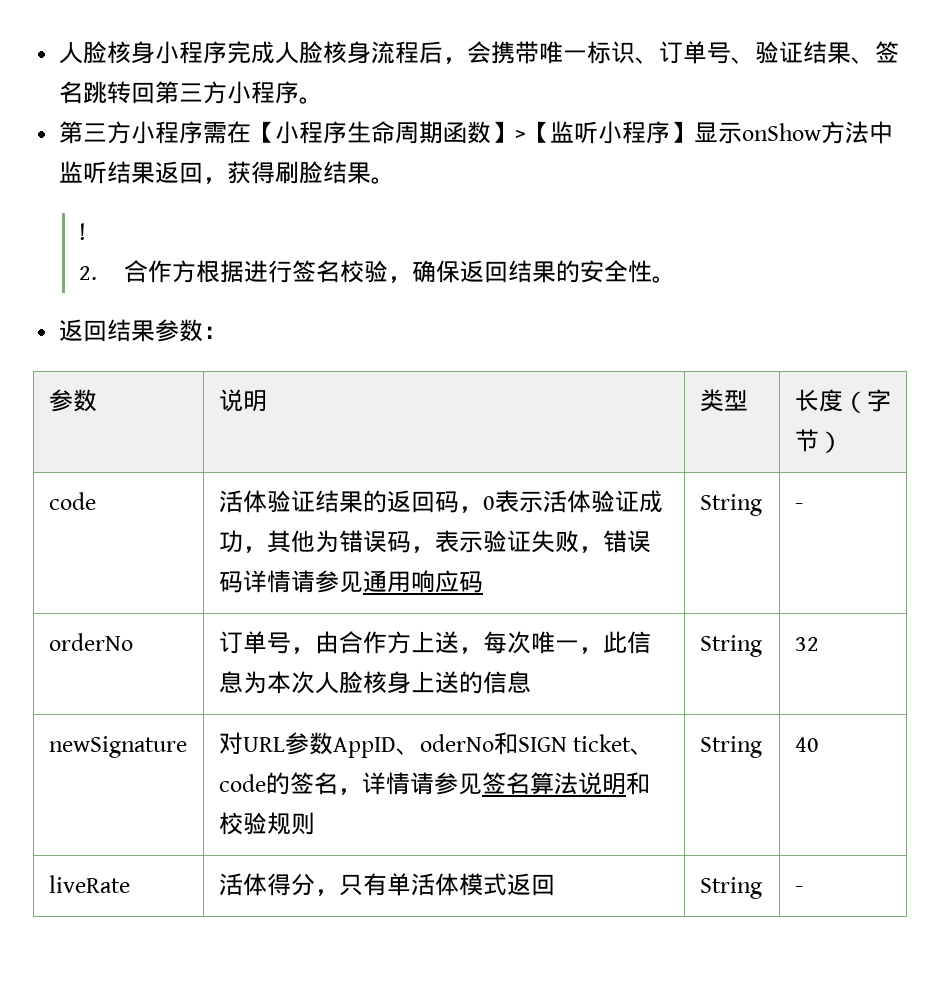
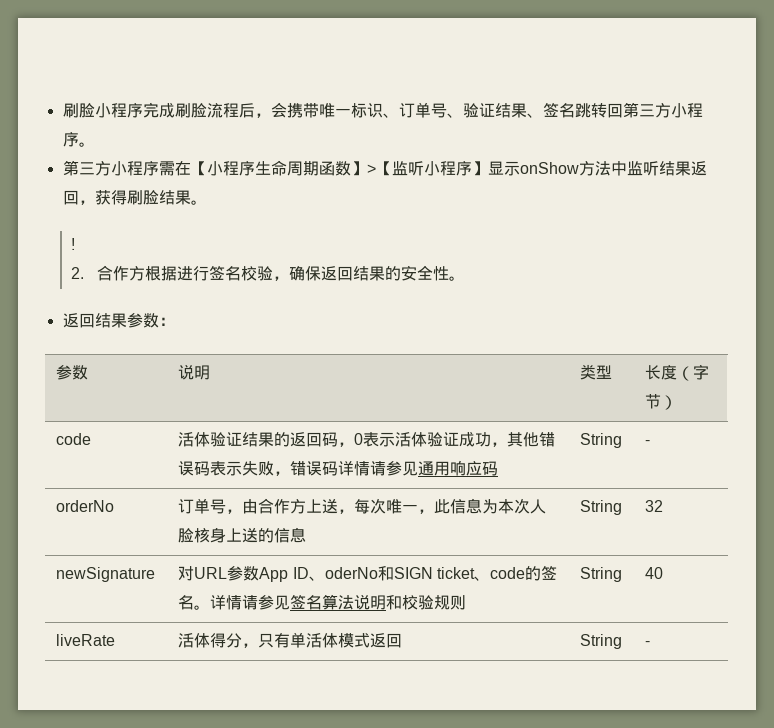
- 人脸核身小程序完成人脸核身流程后，会携带唯一标识、订单号、验证结果、签名跳转回第三方小程序。
+ 刷脸小程序完成刷脸流程后，会携带唯一标识、订单号、验证结果、签名跳转回第三方小程序。
- code | 活体验证结果的返回码，0表示活体验证成功，其他为错误码，表示验证失败，错误码详情请参见通用响应码 | String | -
+ code | 活体验证结果的返回码，0表示活体验证成功，其他错误码表示失败，错误码详情请参见通用响应码 | String | -
- newSignature | 对URL参数AppID、oderNo和SIGN ticket、code的签名，详情请参见签名算法说明和校验规则 | String | 40
+ newSignature | 对URL参数App ID、oderNo和SIGN ticket、code的签名。详情请参见签名算法说明和校验规则 | String | 40

